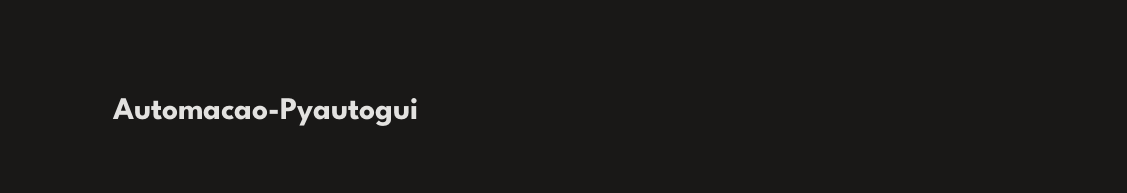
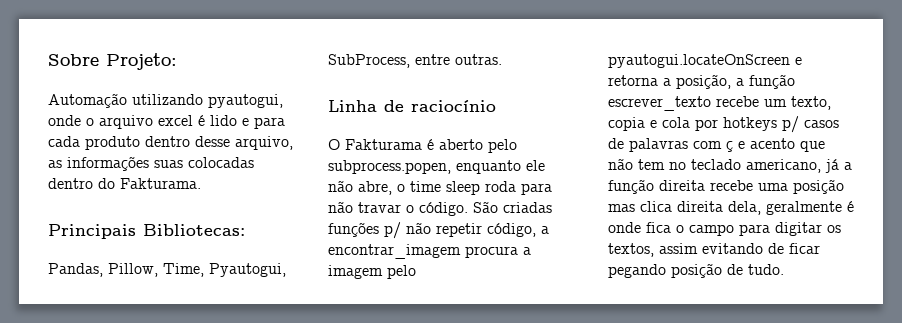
- Automacao-Pyautogui
+ Sobre Projeto:
+ Automação utilizando pyautogui, onde o arquivo excel é lido e para cada produto dentro desse arquivo, as informações suas colocadas dentro do Fakturama.
+ Principais Bibliotecas:
+ Pandas, Pillow, Time, Pyautogui, SubProcess, entre outras.
+ Linha de raciocínio
+ O Fakturama é aberto pelo subprocess.popen, enquanto ele não abre, o time sleep roda para não travar o código. São criadas funções p/ não repetir código, a encontrar_imagem procura a imagem pelo pyautogui.locateOnScreen e retorna a posição, a função escrever_texto recebe um texto, copia e cola por hotkeys p/ casos de palavras com ç e acento que não tem no teclado americano, já a função direita recebe uma posição mas clica direita dela, geralmente é onde fica o campo para digitar os textos, assim evitando de ficar pegando posição de tudo.

